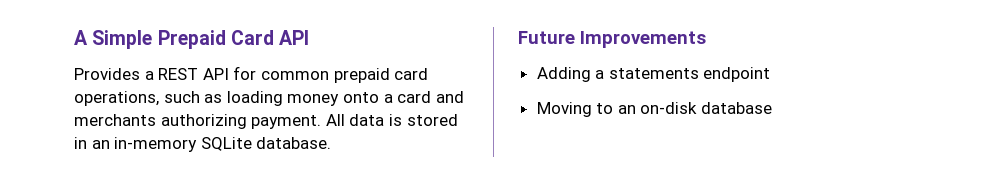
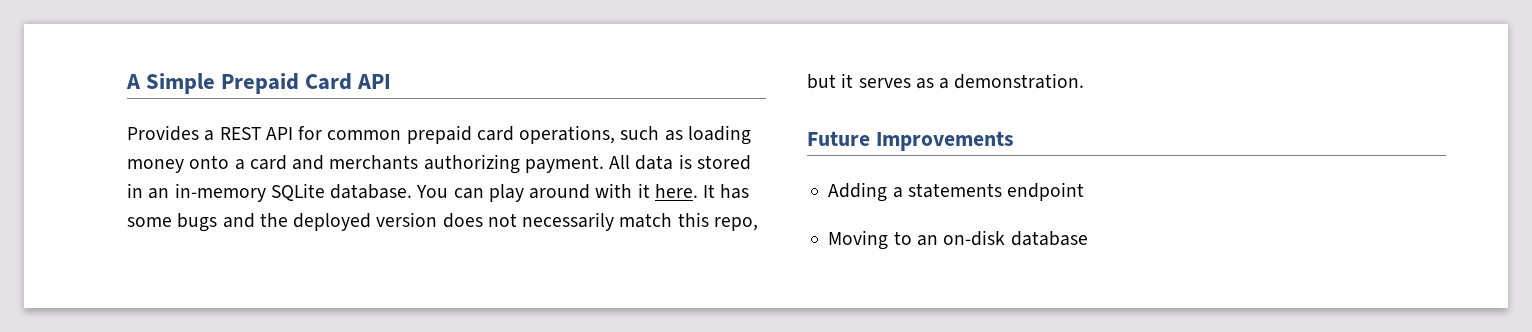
+ You can play around with it here. It has some bugs and the deployed version does not necessarily match this repo, but it serves as a demonstration.

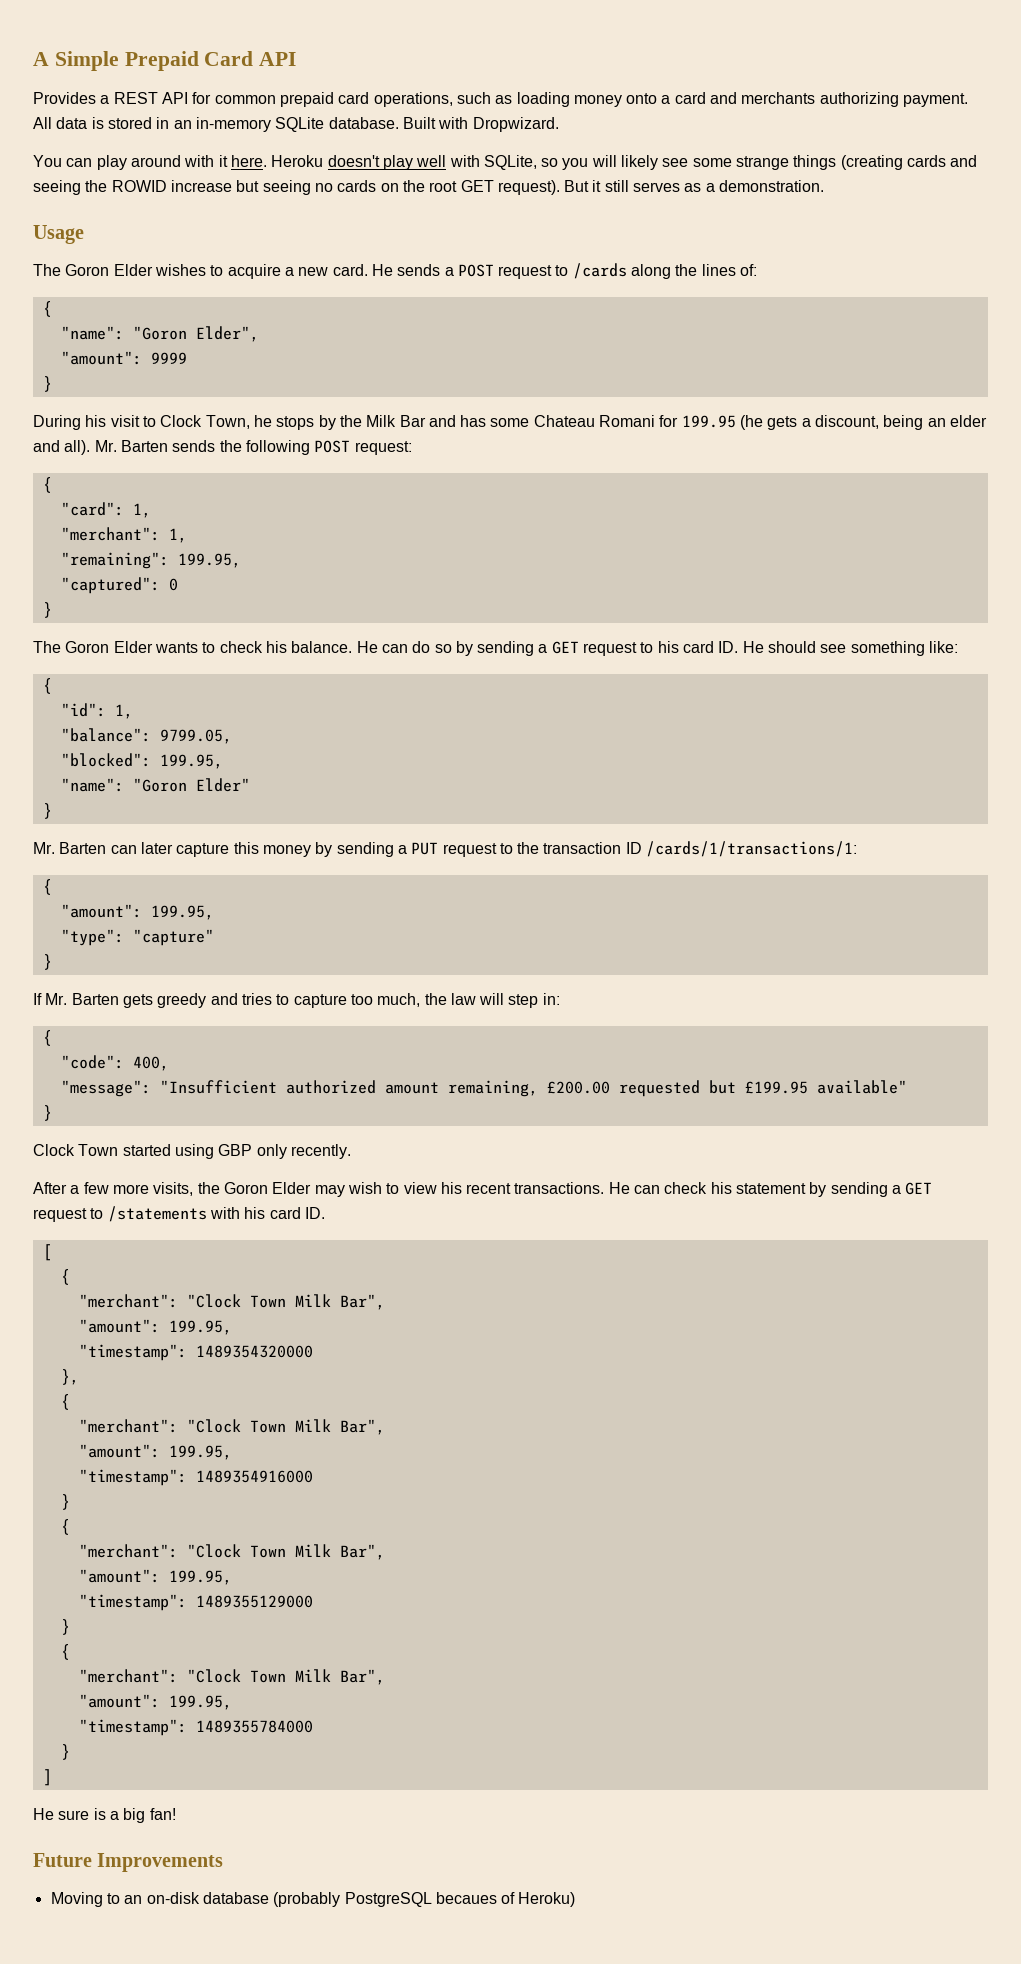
- All data is stored in an in-memory SQLite database. You can play around with it here.
+ All data is stored in an in-memory SQLite database. Built with Dropwizard.
+ You can play around with it here.
- It has some bugs and the deployed version does not necessarily match this repo, but it serves as a demonstration.
+ Heroku doesn't play well with SQLite, so you will likely see some strange things (creating cards and seeing the ROWID increase but seeing no cards on the root GET request). But it still serves as a demonstration.
+ Usage
+ The Goron Elder wishes to acquire a new card. He sends a POST request to /cards along the lines of:
+ {
+ "name": "Goron Elder",
+ "amount": 9999
+ }
+ During his visit to Clock Town, he stops by the Milk Bar and has some Chateau Romani for 199.95 (he gets a discount, being an elder and all). Mr. Barten sends the following POST request:
+ {
+ "card": 1,
+ "merchant": 1,
+ "remaining": 199.95,
+ "captured": 0
+ }
+ The Goron Elder wants to check his balance. He can do so by sending a GET request to his card ID. He should see something like:
+ {
+ "id": 1,
+ "balance": 9799.05,
+ "blocked": 199.95,
+ "name": "Goron Elder"
+ }
+ Mr. Barten can later capture this money by sending a PUT request to the transaction ID /cards/1/transactions/1:
+ {
+ "amount": 199.95,
+ "type": "capture"
+ }
+ If Mr. Barten gets greedy and tries to capture too much, the law will step in:
+ {
+ "code": 400,
+ "message": "Insufficient authorized amount remaining, £200.00 requested but £199.95 available"
+ }
+ Clock Town started using GBP only recently.
+ After a few more visits, the Goron Elder may wish to view his recent transactions. He can check his statement by sending a GET request to /statements with his card ID.
+ [
+ {
+ "merchant": "Clock Town Milk Bar",
+ "amount": 199.95,
+ "timestamp": 1489354320000
+ },
+ {
+ "merchant": "Clock Town Milk Bar",
+ "amount": 199.95,
+ "timestamp": 1489354916000
+ }
+ {
+ "merchant": "Clock Town Milk Bar",
+ "amount": 199.95,
+ "timestamp": 1489355129000
+ }
+ {
+ "merchant": "Clock Town Milk Bar",
+ "amount": 199.95,
+ "timestamp": 1489355784000
+ }
+ ]
+ He sure is a big fan!
  Future Improvements
- Adding a statements endpoint
- Moving to an on-disk database
+ Moving to an on-disk database (probably PostgreSQL becaues of Heroku)

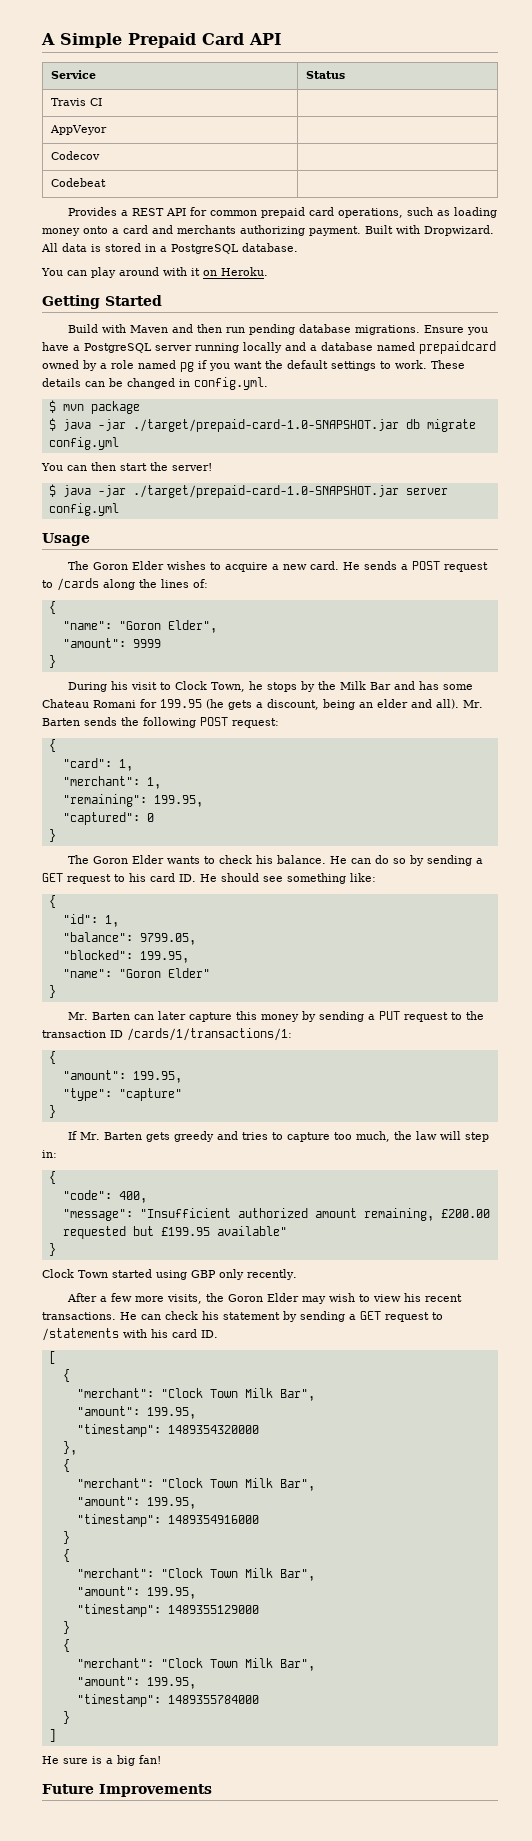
+ Service | Status
+ Travis CI |
+ AppVeyor |
+ Codecov |
+ Codebeat |
+ Built with Dropwizard.
- All data is stored in an in-memory SQLite database. Built with Dropwizard.
+ All data is stored in a PostgreSQL database.
- You can play around with it here. Heroku doesn't play well with SQLite, so you will likely see some strange things (creating cards and seeing the ROWID increase but seeing no cards on the root GET request). But it still serves as a demonstration.
+ You can play around with it on Heroku.
+ Getting Started
+ Build with Maven and then run pending database migrations. Ensure you have a PostgreSQL server running locally and a database named prepaidcard owned by a role named pg if you want the default settings to work. These details can be changed in config.yml.
+ $ mvn package
+ $ java -jar ./target/prepaid-card-1.0-SNAPSHOT.jar db migrate config.yml
+ You can then start the server!
+ $ java -jar ./target/prepaid-card-1.0-SNAPSHOT.jar server config.yml
- Moving to an on-disk database (probably PostgreSQL becaues of Heroku)

